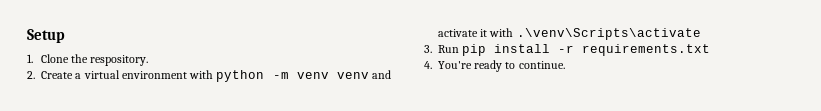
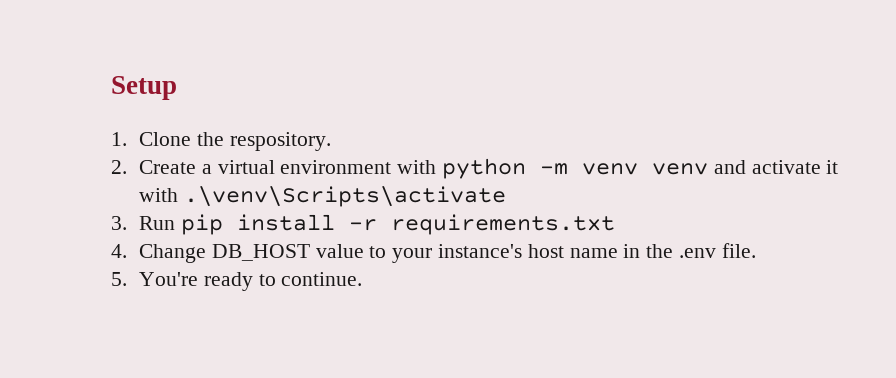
- 4. You're ready to continue.
+ 4. Change DB_HOST value to your instance's host name in the .env file.
+ 5. You're ready to continue.

